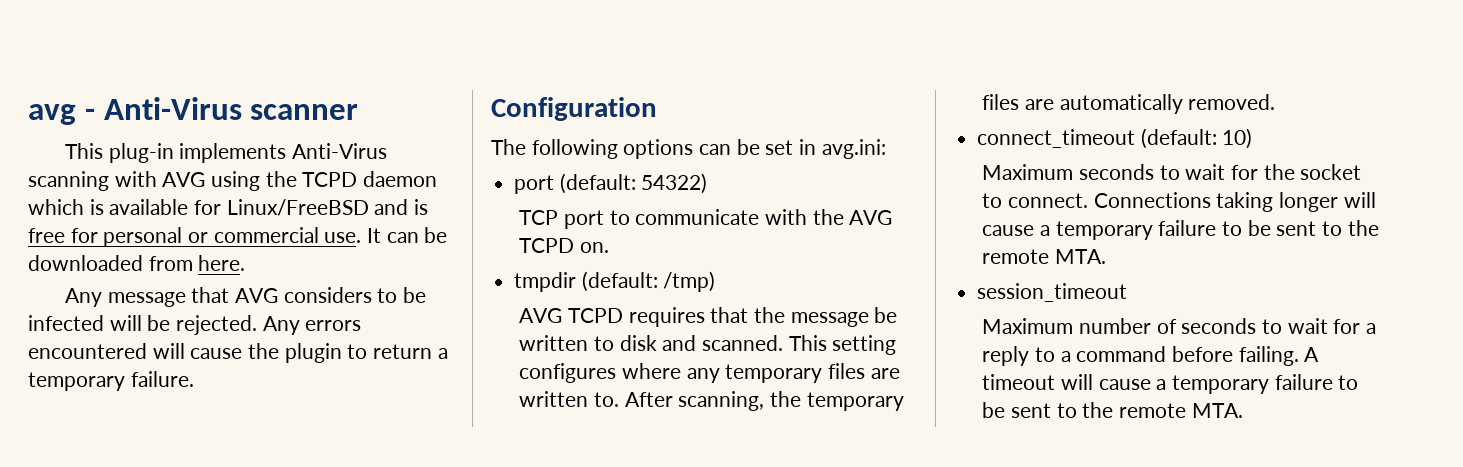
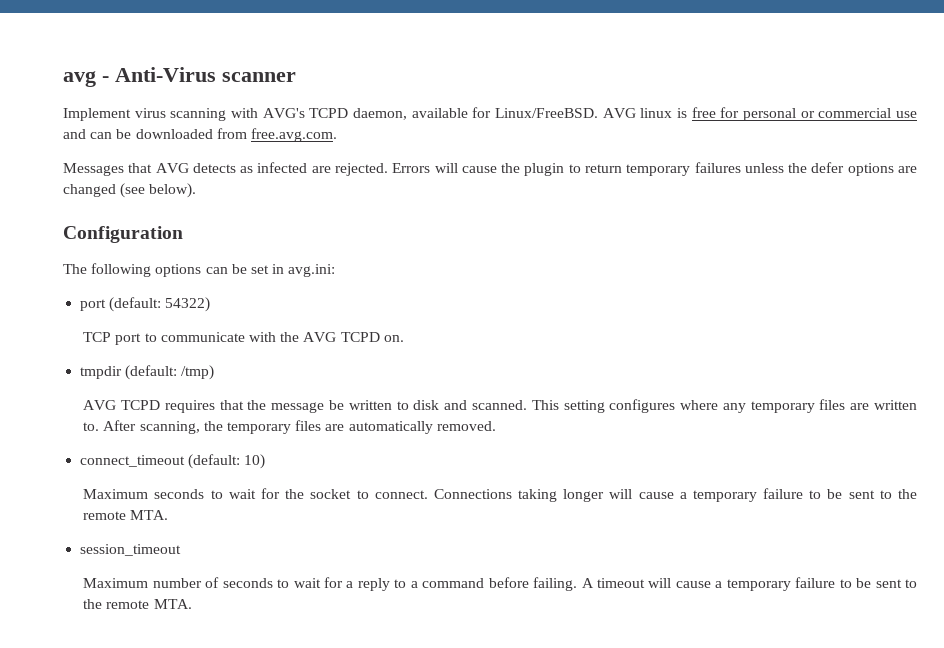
- This plug-in implements Anti-Virus scanning with AVG using the TCPD daemon which is available for Linux/FreeBSD and is free for personal or commercial use. It can be downloaded from here.
- Any message that AVG considers to be infected will be rejected. Any errors encountered will cause the plugin to return a temporary failure.
+ Implement virus scanning with AVG's TCPD daemon, available for Linux/FreeBSD. AVG linux is free for personal or commercial use and can be downloaded from free.avg.com.
+ Messages that AVG detects as infected are rejected. Errors will cause the plugin to return temporary failures unless the defer options are changed (see below).

